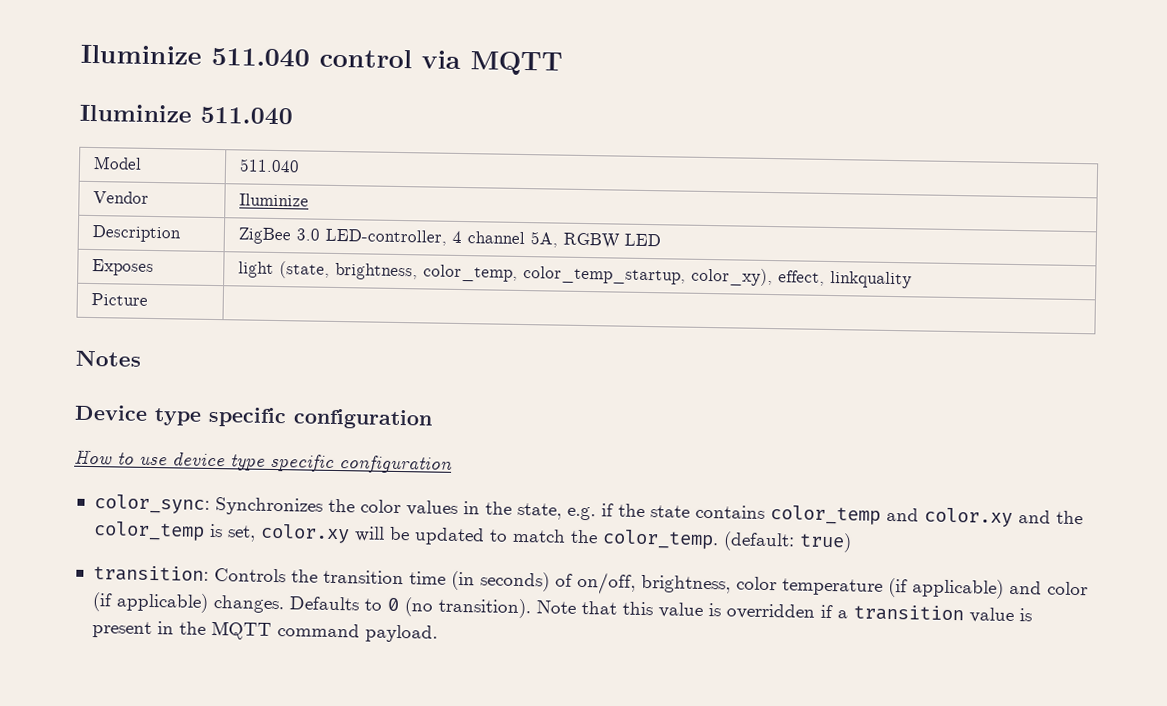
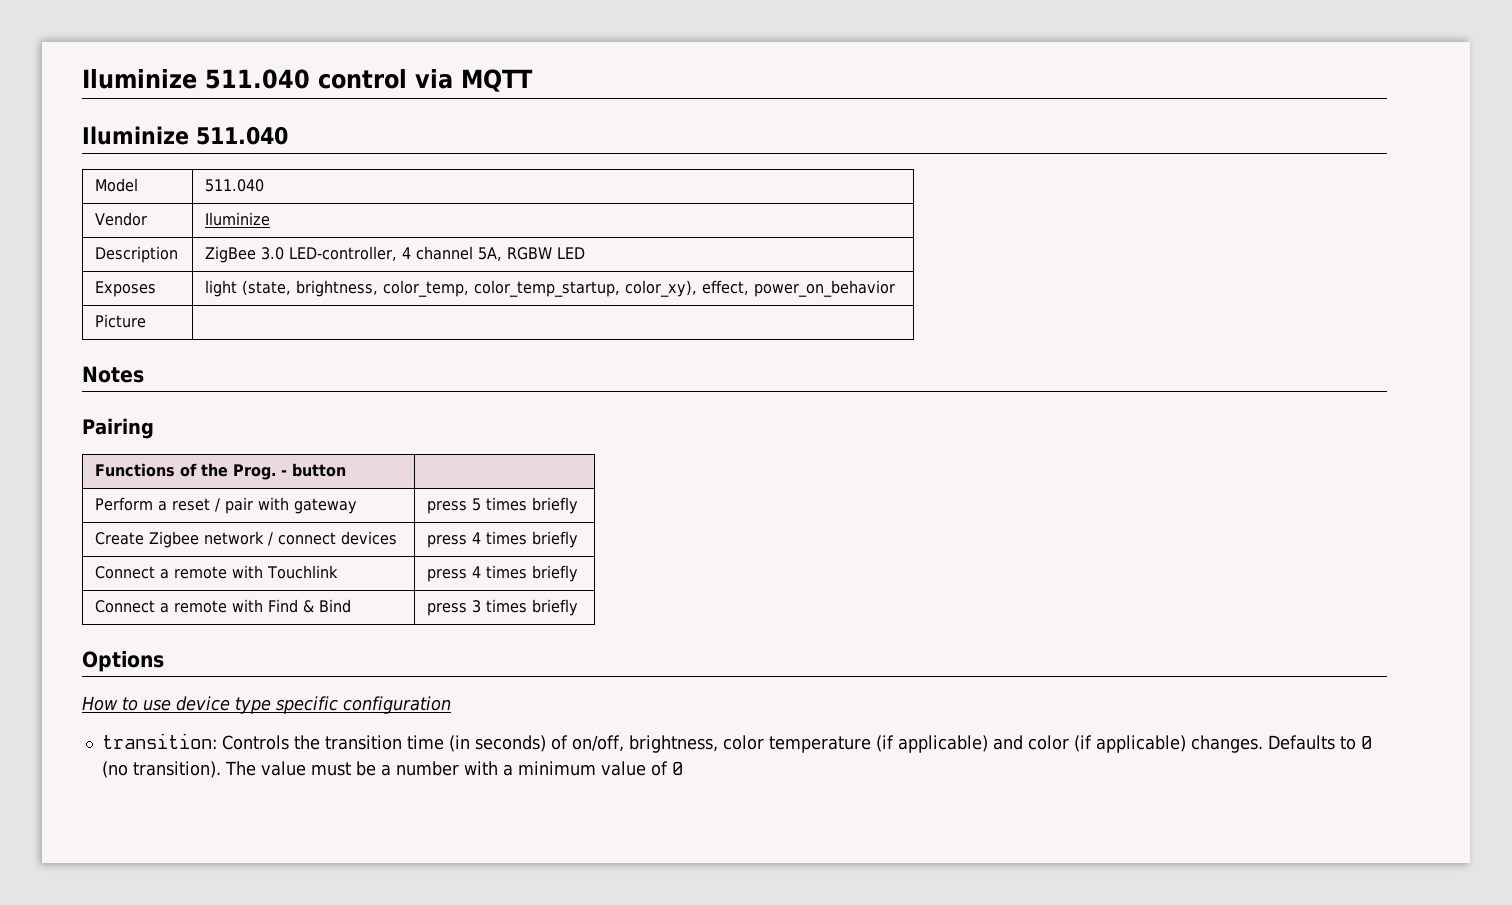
- Exposes | light (state, brightness, color_temp, color_temp_startup, color_xy), effect, linkquality
+ Exposes | light (state, brightness, color_temp, color_temp_startup, color_xy), effect, power_on_behavior
- Device type specific configuration
+ Pairing
+ Functions of the Prog. - button |
+ Perform a reset / pair with gateway | press 5 times briefly
+ Create Zigbee network / connect devices | press 4 times briefly
+ Connect a remote with Touchlink | press 4 times briefly
+ Connect a remote with Find & Bind | press 3 times briefly
+ Options
- color_sync: Synchronizes the color values in the state, e.g. if the state contains color_temp and color.xy and the color_temp is set, color.xy will be updated to match the color_temp. (default: true)
- Note that this value is overridden if a transition value is present in the MQTT command payload.
+ The value must be a number with a minimum value of 0

